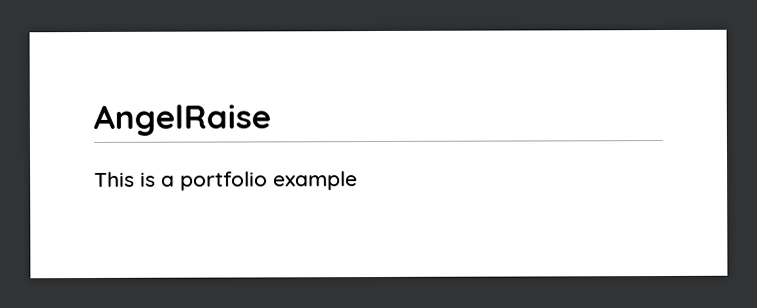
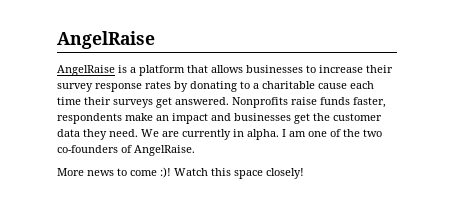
- This is a portfolio example
+ AngelRaise is a platform that allows businesses to increase their survey response rates by donating to a charitable cause each time their surveys get answered. Nonprofits raise funds faster, respondents make an impact and businesses get the customer data they need. We are currently in alpha. I am one of the two co-founders of AngelRaise.
+ More news to come :)! Watch this space closely!

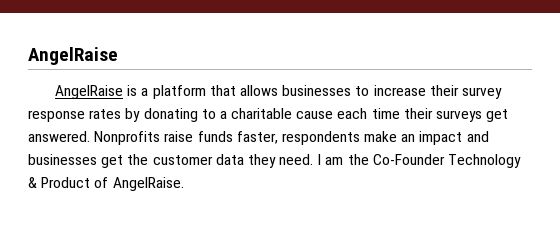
- We are currently in alpha. I am one of the two co-founders of AngelRaise.
- More news to come :)! Watch this space closely!
+ I am the Co-Founder Technology & Product of AngelRaise.

